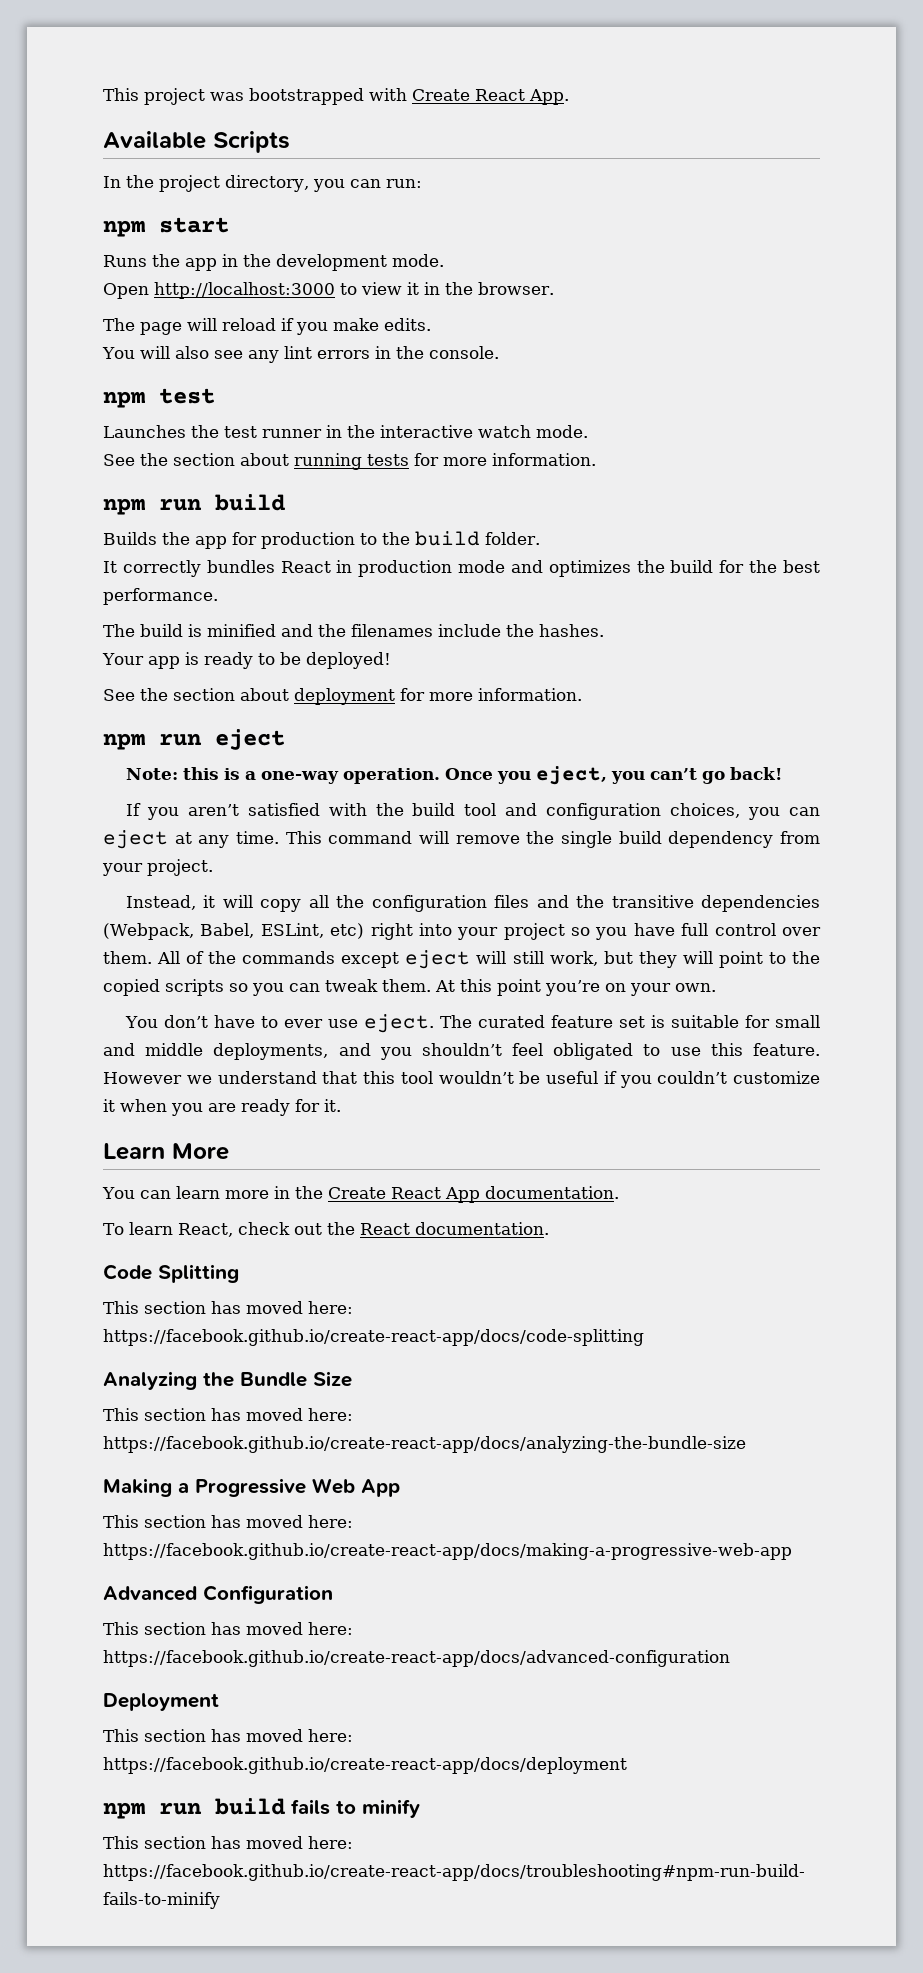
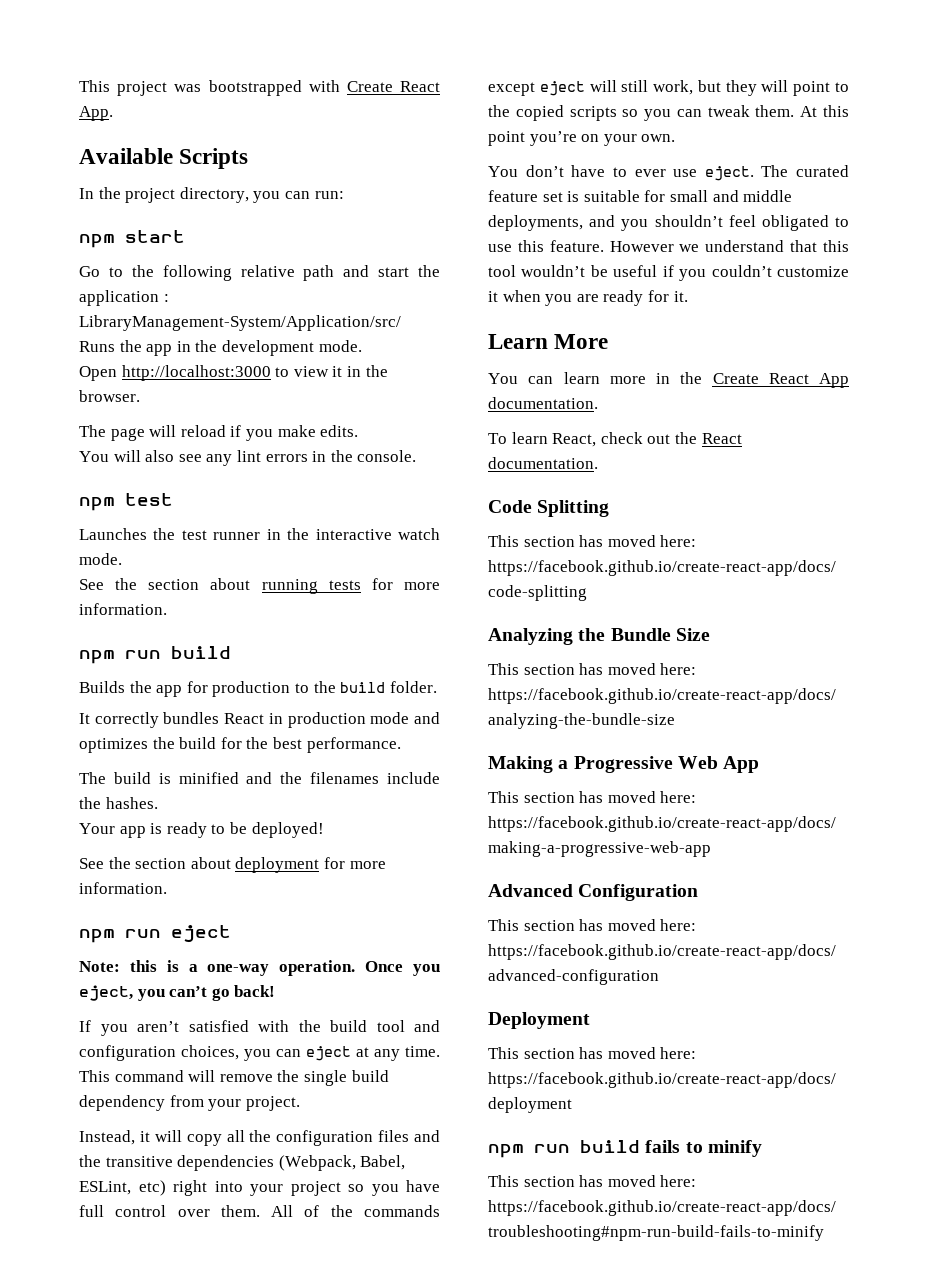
- Runs the app in the development mode.
+ Go to the following relative path and start the application : LibraryManagement-System/Application/src/ Runs the app in the development mode.

